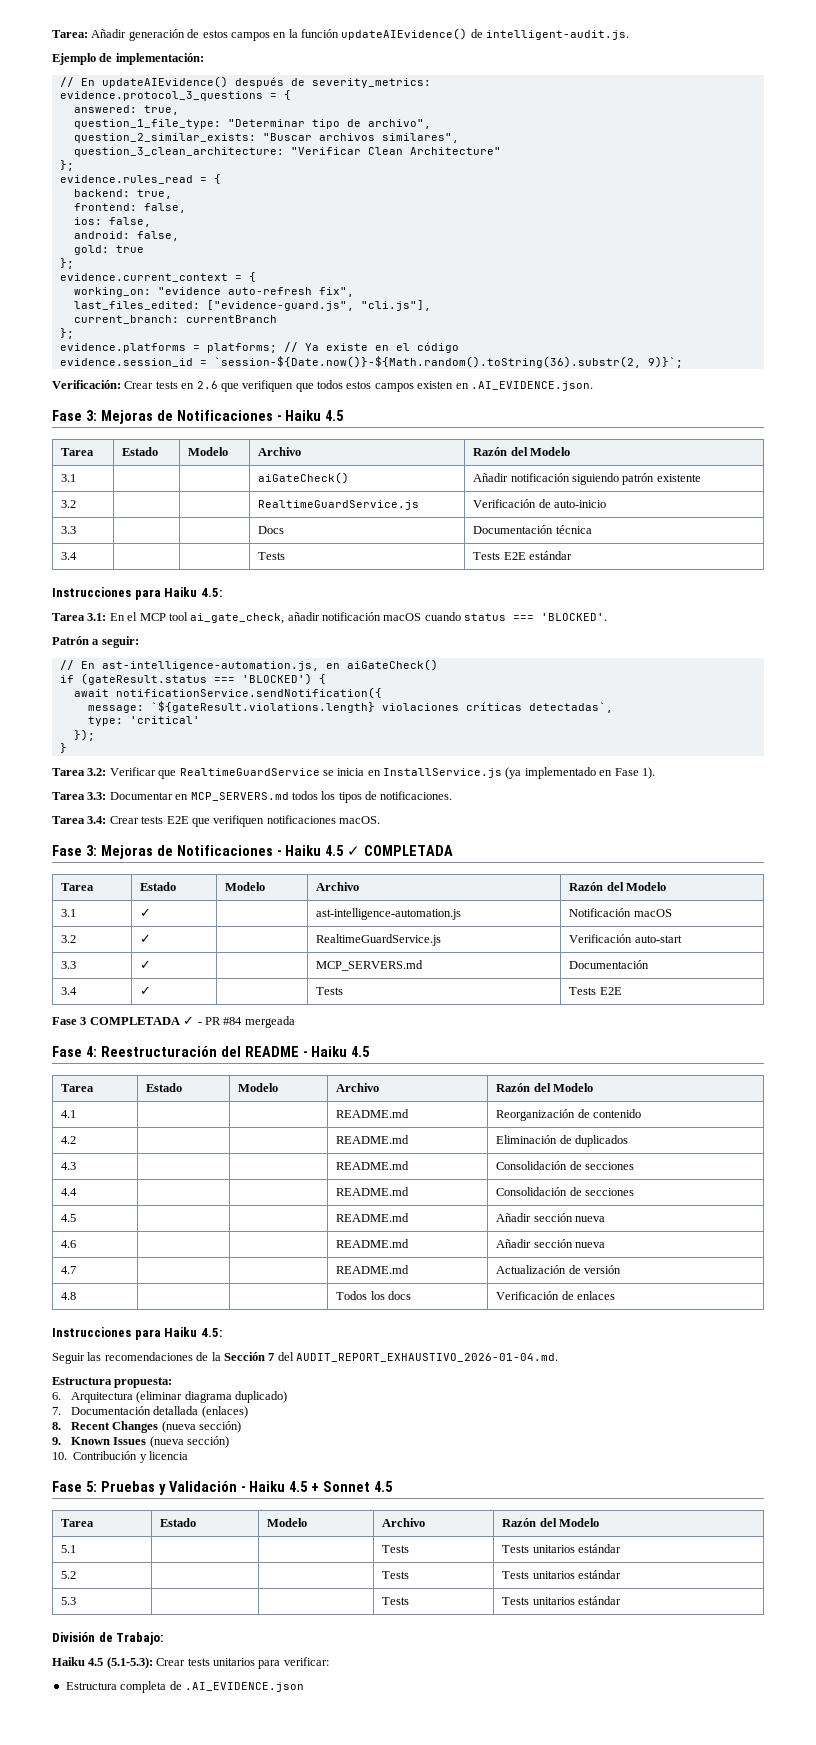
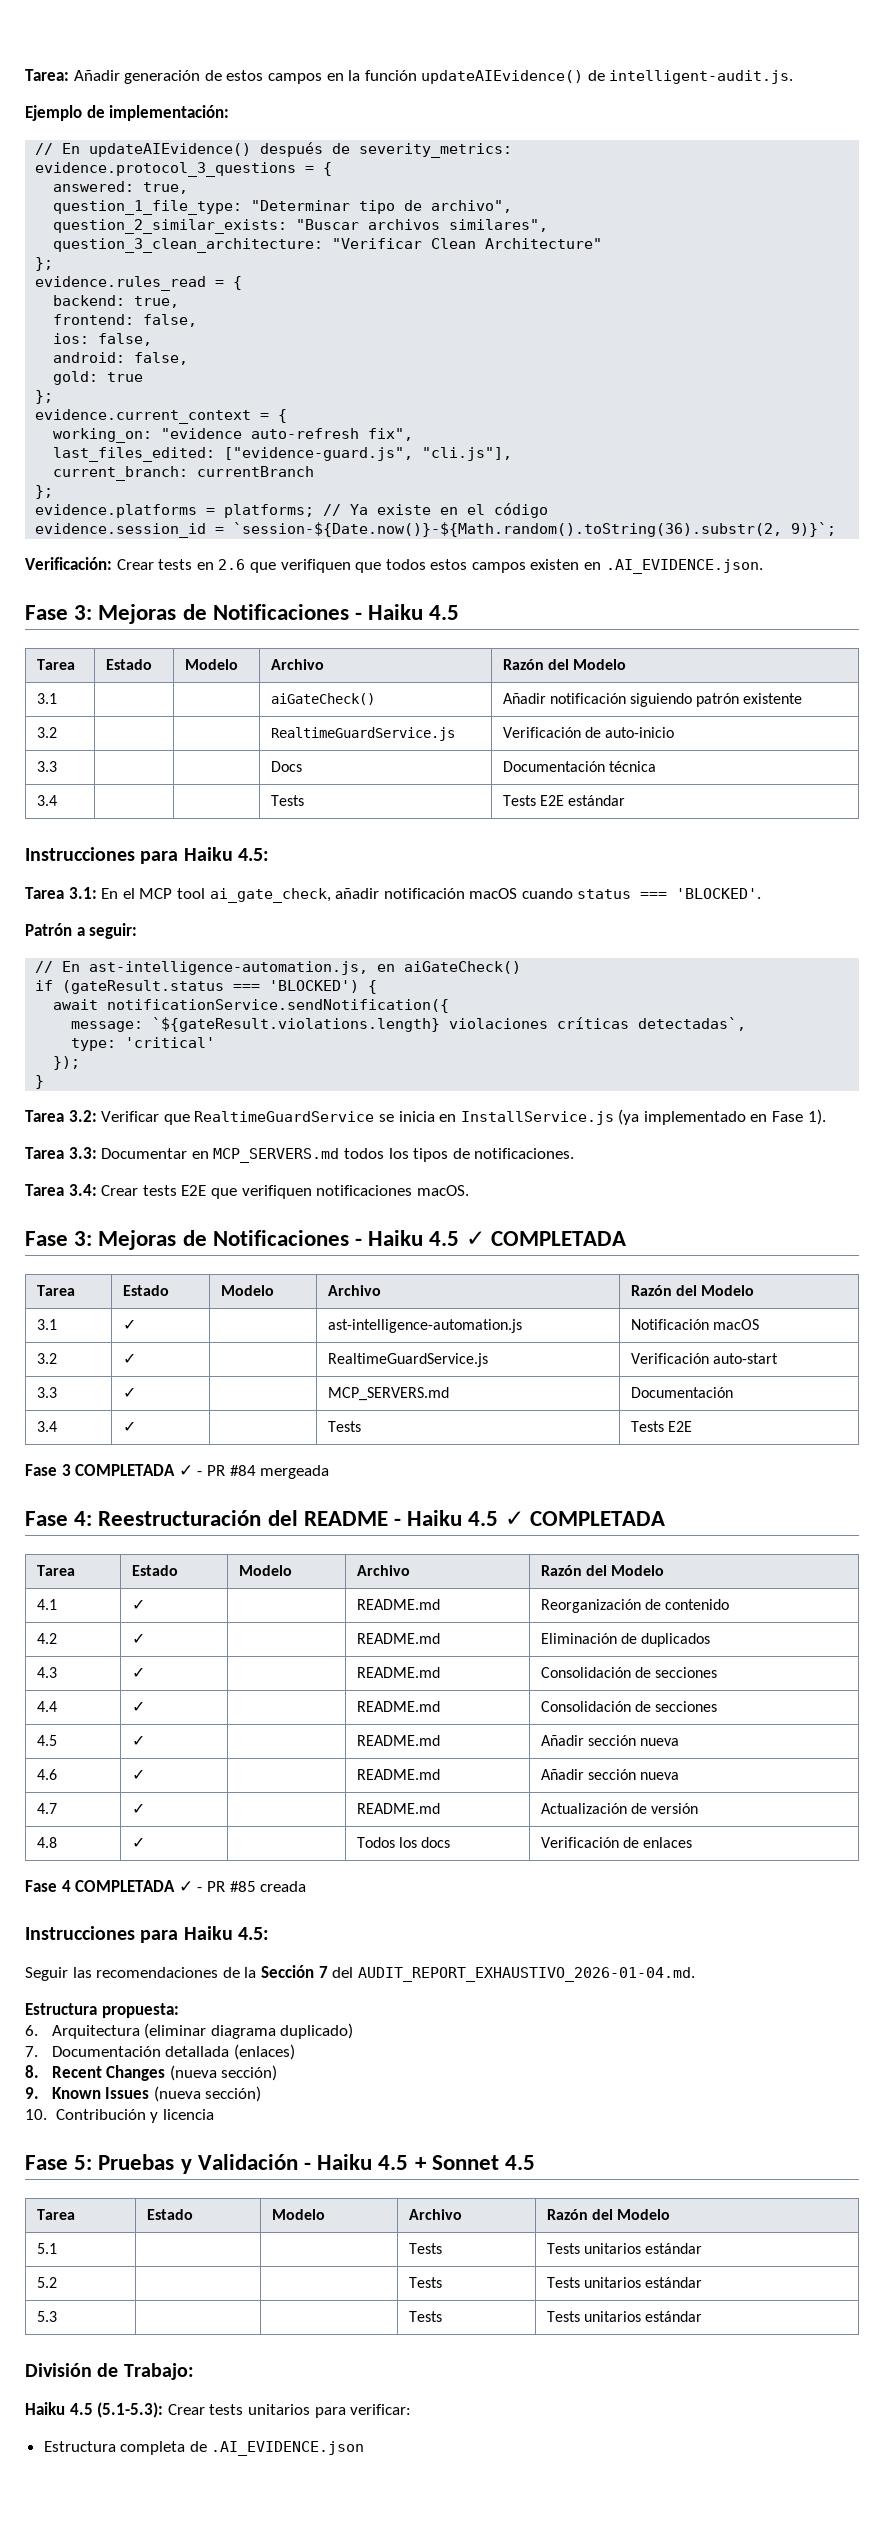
- Fase 4: Reestructuración del README - Haiku 4.5
+ Fase 4: Reestructuración del README - Haiku 4.5 ✓ COMPLETADA
- 4.1 | | | README.md | Reorganización de contenido
+ 4.1 | ✓ | | README.md | Reorganización de contenido
- 4.2 | | | README.md | Eliminación de duplicados
+ 4.2 | ✓ | | README.md | Eliminación de duplicados
- 4.3 | | | README.md | Consolidación de secciones
+ 4.3 | ✓ | | README.md | Consolidación de secciones
- 4.4 | | | README.md | Consolidación de secciones
+ 4.4 | ✓ | | README.md | Consolidación de secciones
- 4.5 | | | README.md | Añadir sección nueva
+ 4.5 | ✓ | | README.md | Añadir sección nueva
- 4.6 | | | README.md | Añadir sección nueva
+ 4.6 | ✓ | | README.md | Añadir sección nueva
- 4.7 | | | README.md | Actualización de versión
+ 4.7 | ✓ | | README.md | Actualización de versión
- 4.8 | | | Todos los docs | Verificación de enlaces
+ 4.8 | ✓ | | Todos los docs | Verificación de enlaces
+ Fase 4 COMPLETADA ✓ - PR #85 creada

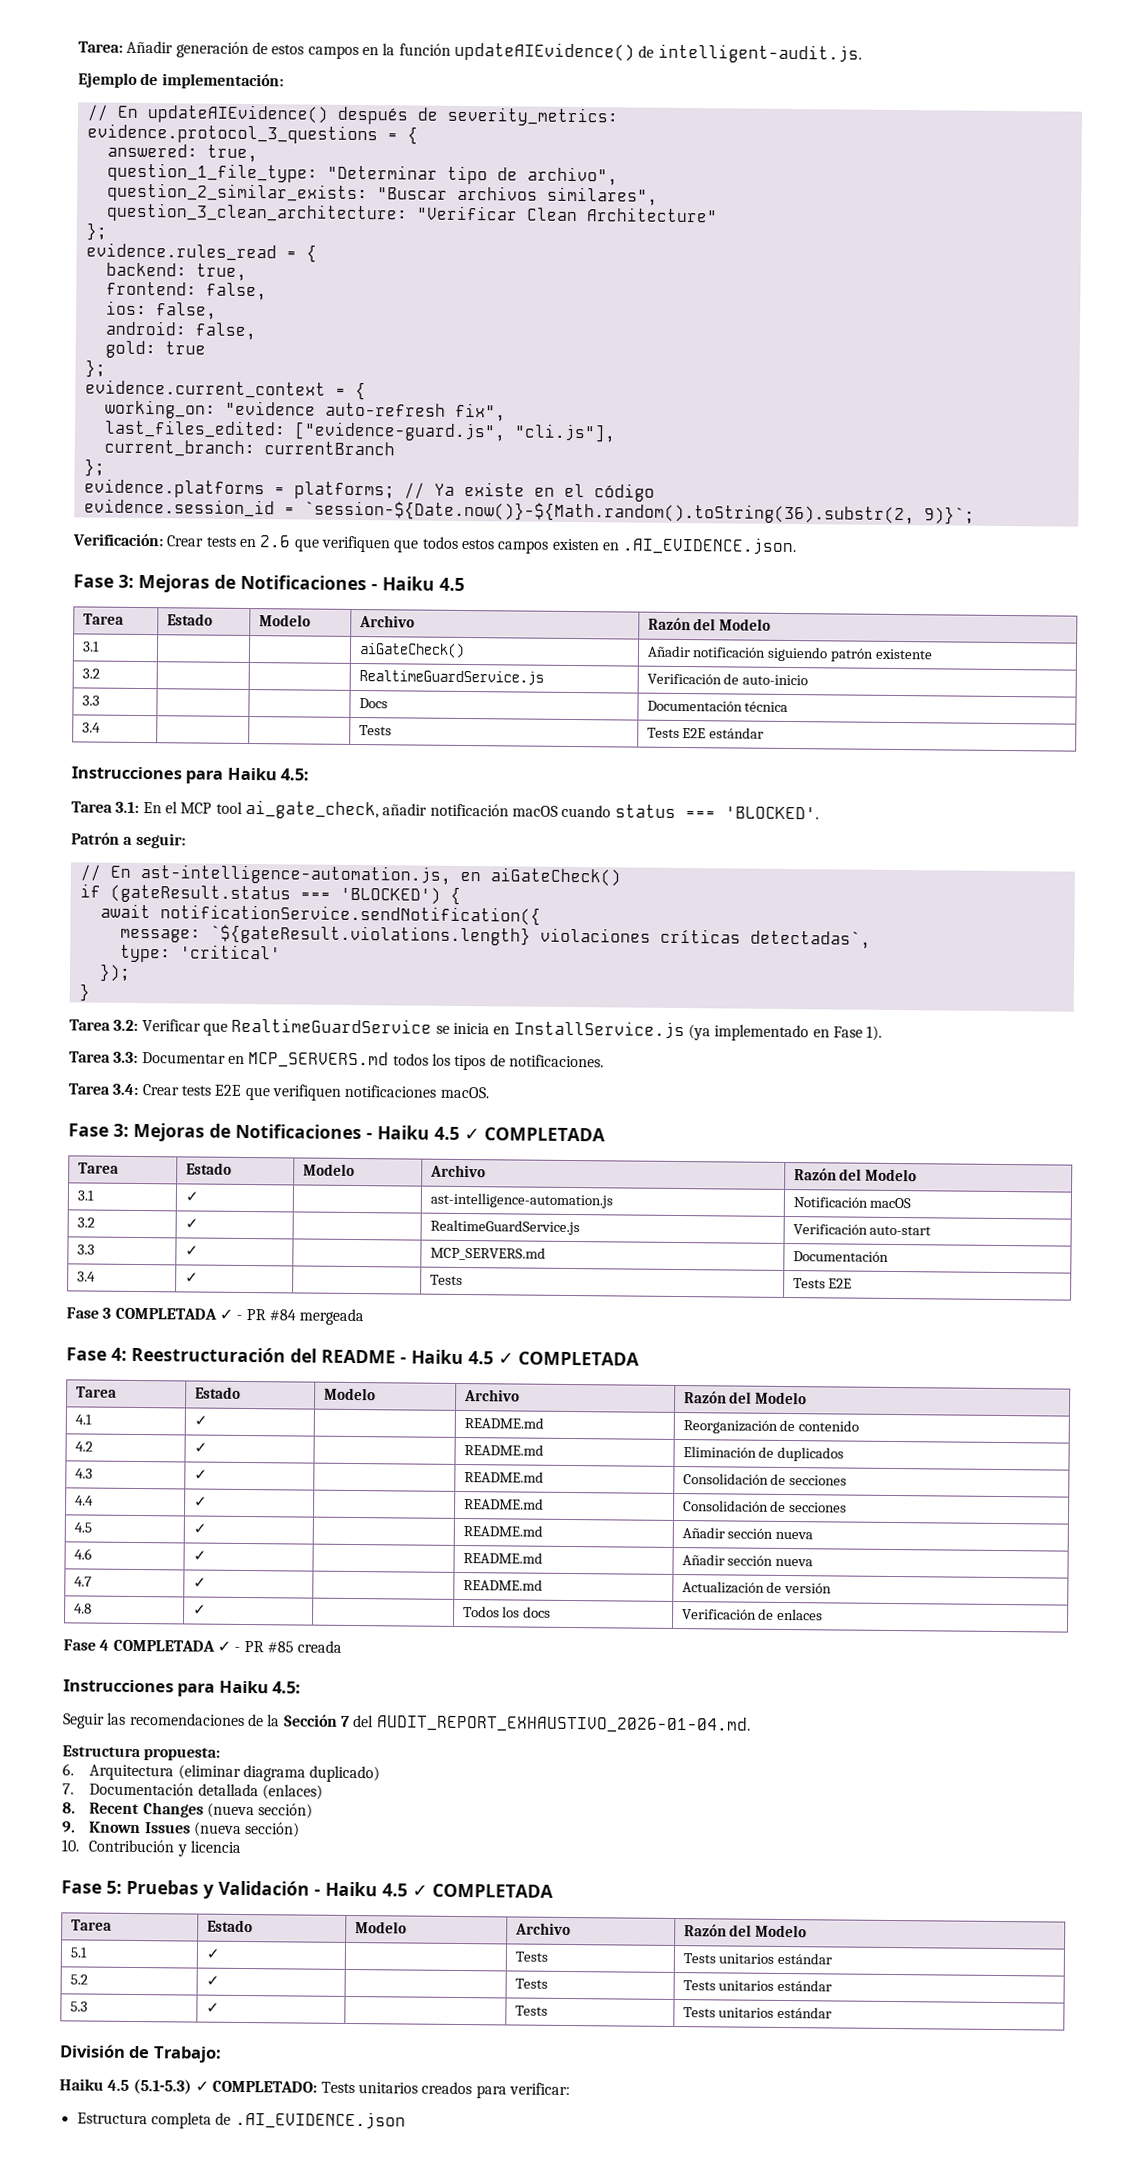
- Fase 5: Pruebas y Validación - Haiku 4.5 + Sonnet 4.5
+ Fase 5: Pruebas y Validación - Haiku 4.5 ✓ COMPLETADA
- 5.1 | | | Tests | Tests unitarios estándar
+ 5.1 | ✓ | | Tests | Tests unitarios estándar
- 5.2 | | | Tests | Tests unitarios estándar
+ 5.2 | ✓ | | Tests | Tests unitarios estándar
- 5.3 | | | Tests | Tests unitarios estándar
+ 5.3 | ✓ | | Tests | Tests unitarios estándar
- Haiku 4.5 (5.1-5.3): Crear tests unitarios para verificar:
+ Haiku 4.5 (5.1-5.3) ✓ COMPLETADO: Tests unitarios creados para verificar:

